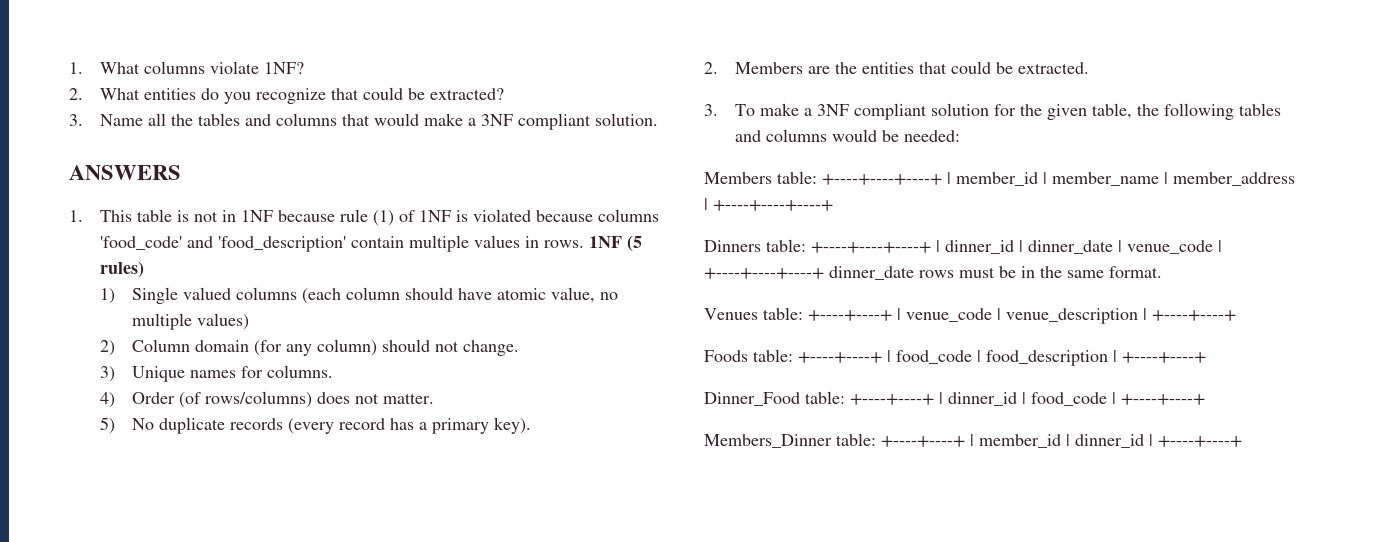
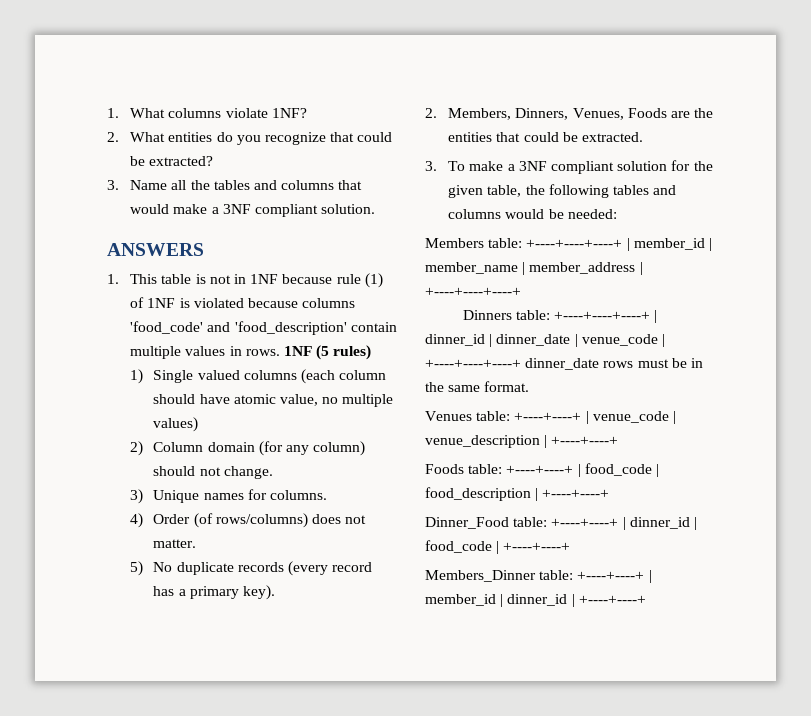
- 2. Members are the entities that could be extracted.
+ 2. Members, Dinners, Venues, Foods are the entities that could be extracted.

